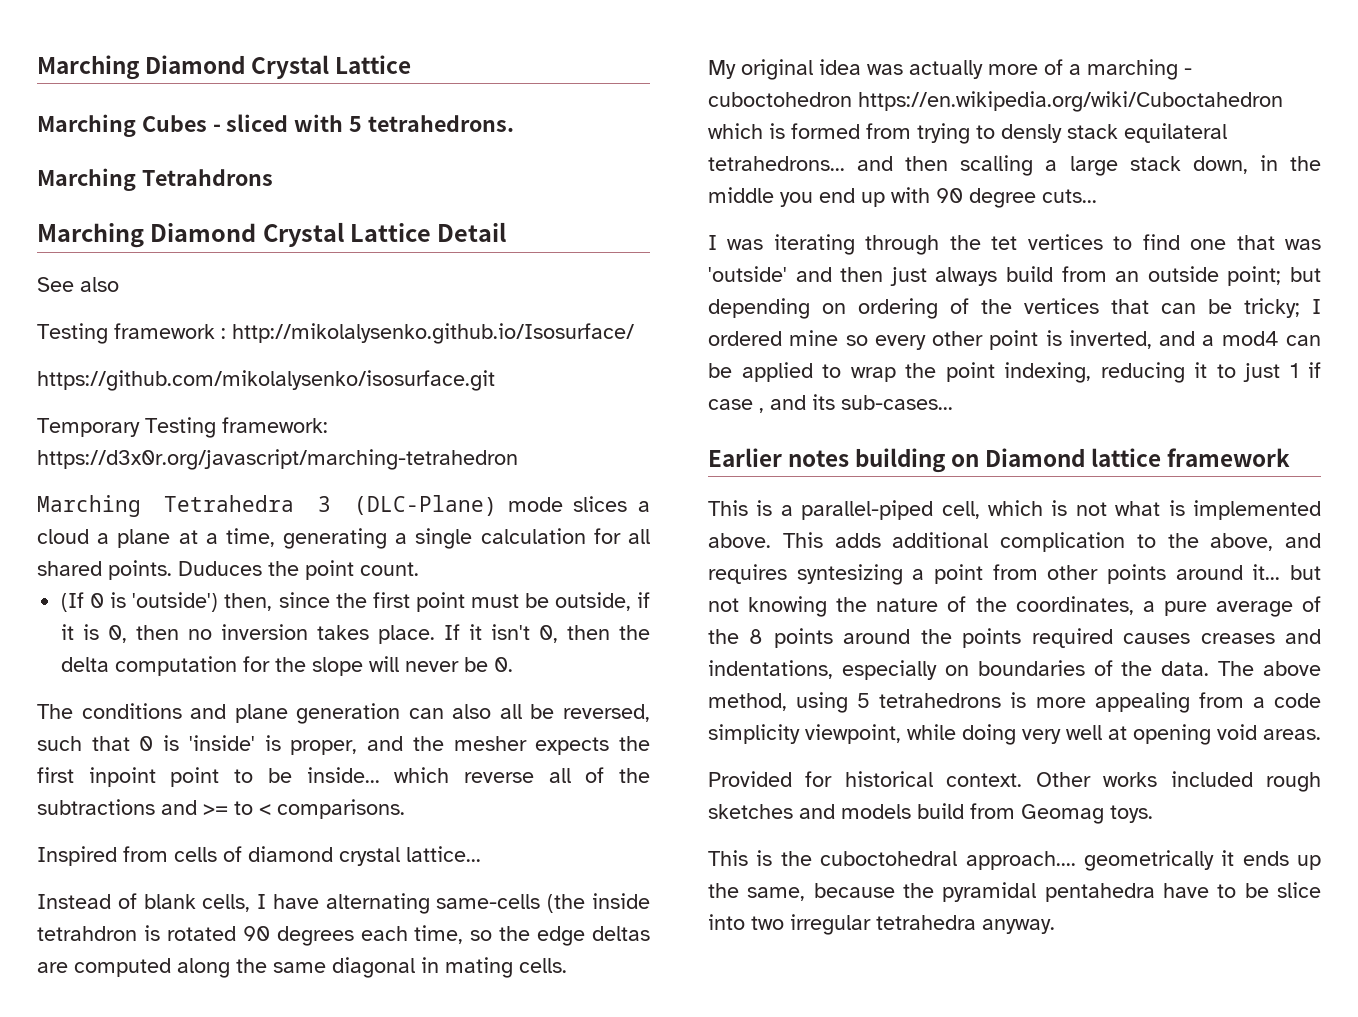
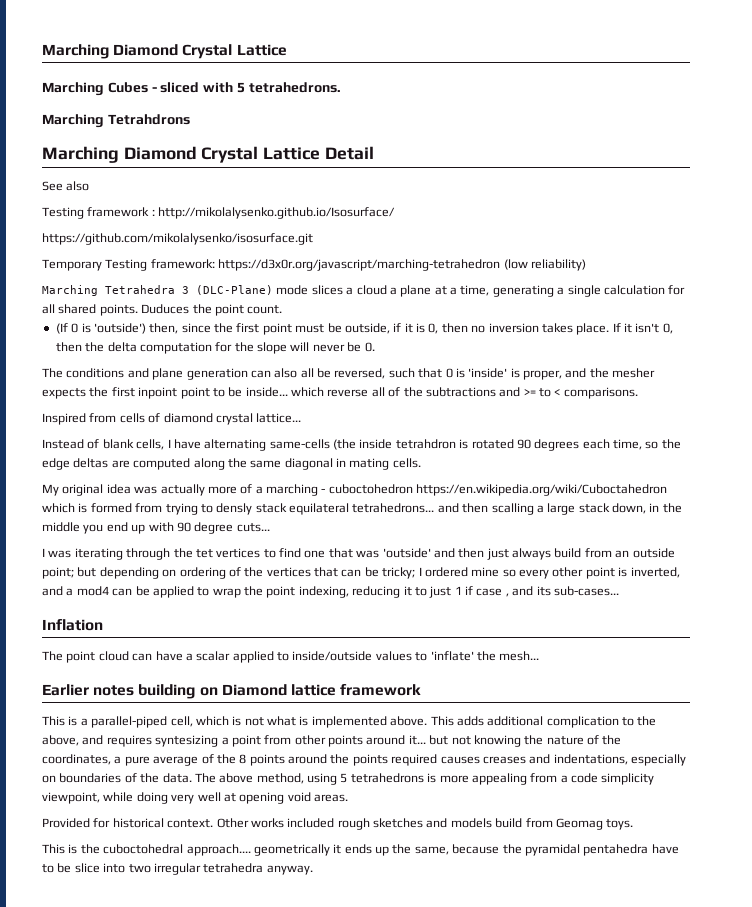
- Temporary Testing framework: https://d3x0r.org/javascript/marching-tetrahedron
+ Temporary Testing framework: https://d3x0r.org/javascript/marching-tetrahedron (low reliability)
+ Inflation
+ The point cloud can have a scalar applied to inside/outside values to 'inflate' the mesh...

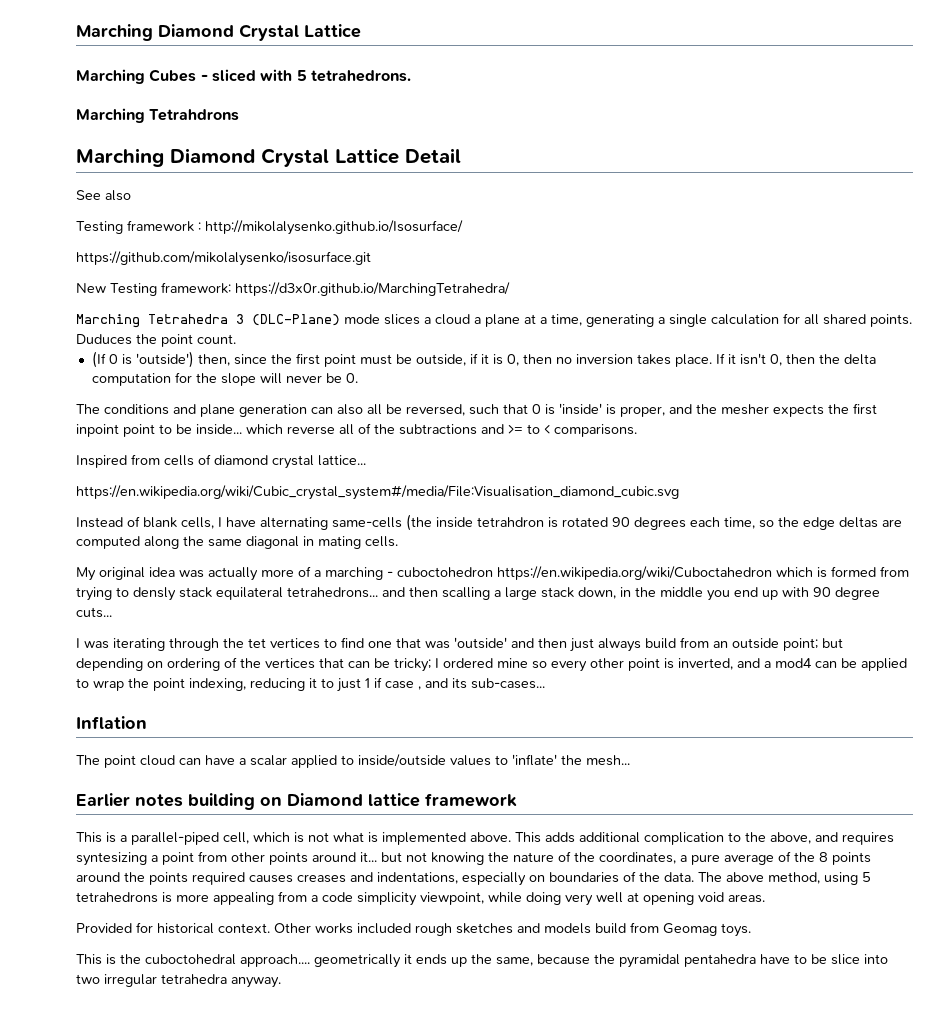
- Temporary Testing framework: https://d3x0r.org/javascript/marching-tetrahedron (low reliability)
+ New Testing framework: https://d3x0r.github.io/MarchingTetrahedra/
+ https://en.wikipedia.org/wiki/Cubic_crystal_system#/media/File:Visualisation_diamond_cubic.svg

